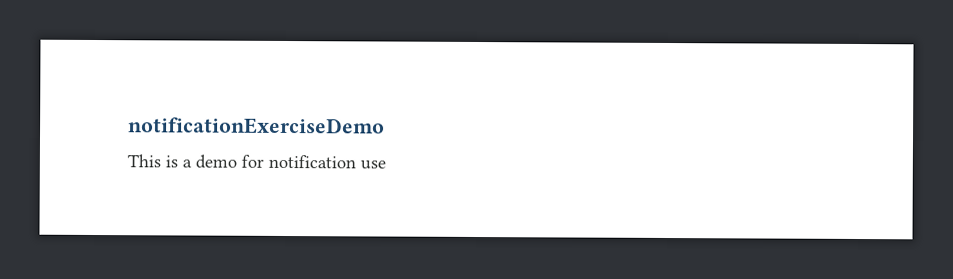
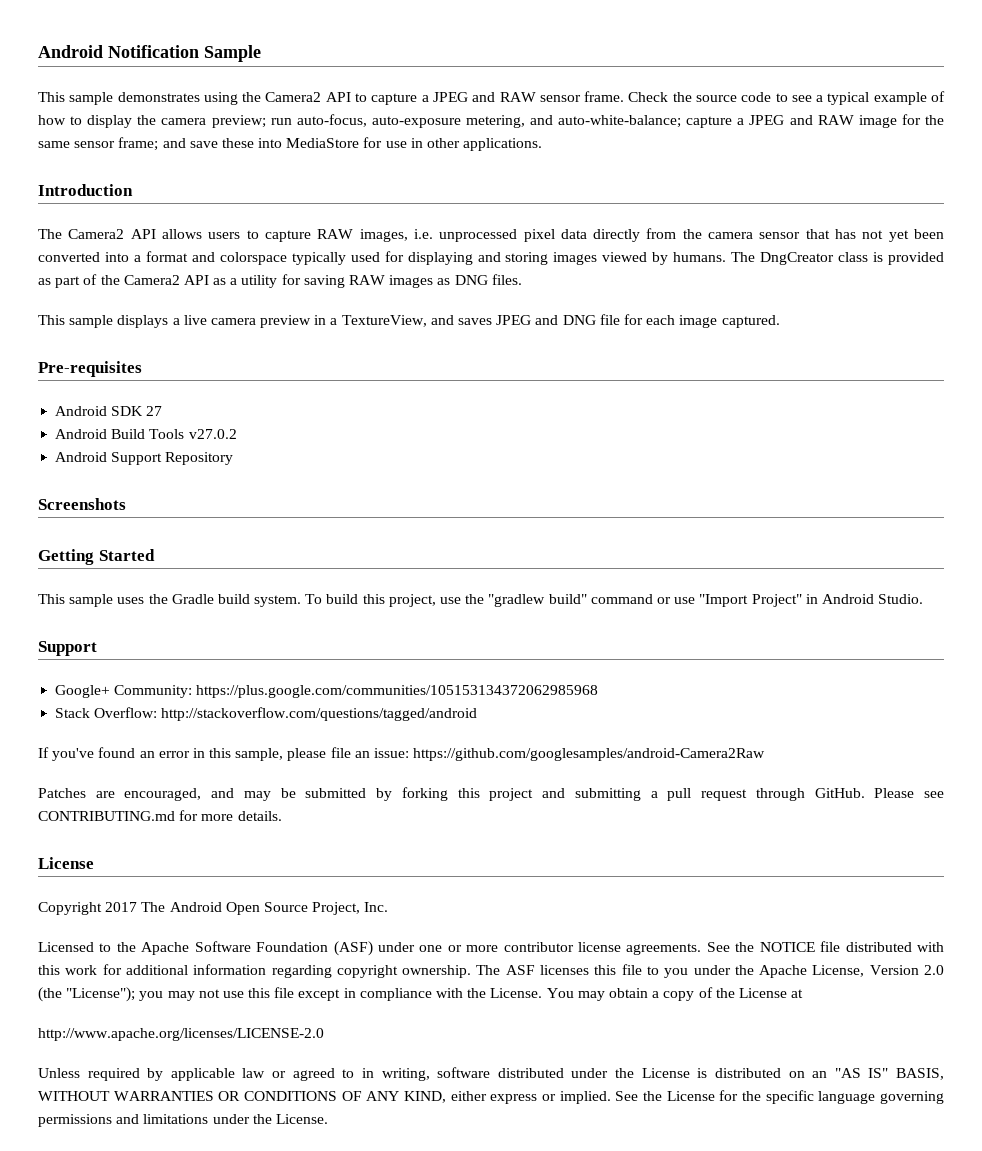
- notificationExerciseDemo
- This is a demo for notification use
+ Android Notification Sample
+ This sample demonstrates using the Camera2 API to capture a JPEG and RAW sensor frame. Check the source code to see a typical example of how to display the camera preview; run auto-focus, auto-exposure metering, and auto-white-balance; capture a JPEG and RAW image for the same sensor frame; and save these into MediaStore for use in other applications.
+ Introduction
+ The Camera2 API allows users to capture RAW images, i.e. unprocessed pixel data directly from the camera sensor that has not yet been converted into a format and colorspace typically used for displaying and storing images viewed by humans. The DngCreator class is provided as part of the Camera2 API as a utility for saving RAW images as DNG files.
+ This sample displays a live camera preview in a TextureView, and saves JPEG and DNG file for each image captured.
+ Pre-requisites
+ Android SDK 27
+ Android Build Tools v27.0.2
+ Android Support Repository
+ Screenshots
+ Getting Started
+ This sample uses the Gradle build system. To build this project, use the "gradlew build" command or use "Import Project" in Android Studio.
+ Support
+ Google+ Community: https://plus.google.com/communities/105153134372062985968
+ Stack Overflow: http://stackoverflow.com/questions/tagged/android
+ If you've found an error in this sample, please file an issue: https://github.com/googlesamples/android-Camera2Raw
+ Patches are encouraged, and may be submitted by forking this project and submitting a pull request through GitHub. Please see CONTRIBUTING.md for more details.
+ License
+ Copyright 2017 The Android Open Source Project, Inc.
+ Licensed to the Apache Software Foundation (ASF) under one or more contributor license agreements. See the NOTICE file distributed with this work for additional information regarding copyright ownership. The ASF licenses this file to you under the Apache License, Version 2.0 (the "License"); you may not use this file except in compliance with the License. You may obtain a copy of the License at
+ http://www.apache.org/licenses/LICENSE-2.0
+ Unless required by applicable law or agreed to in writing, software distributed under the License is distributed on an "AS IS" BASIS, WITHOUT WARRANTIES OR CONDITIONS OF ANY KIND, either express or implied. See the License for the specific language governing permissions and limitations under the License.

